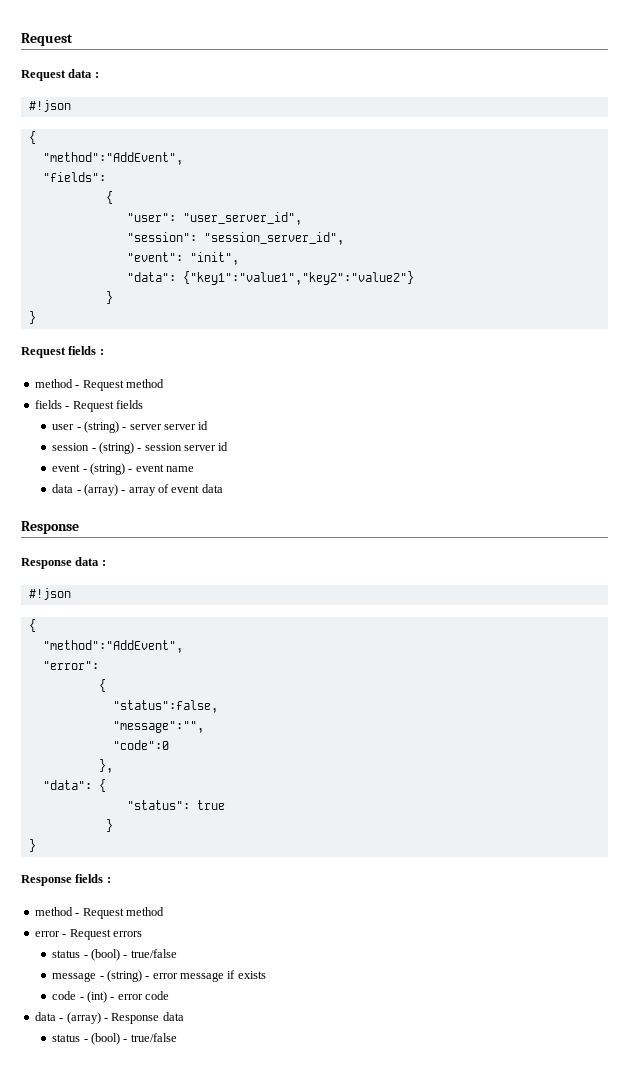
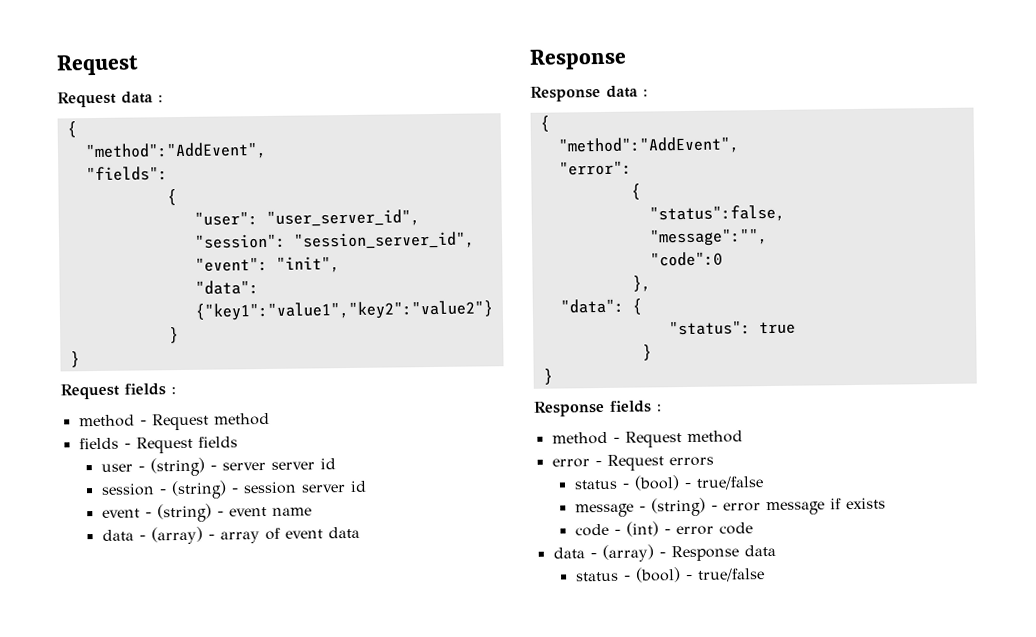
  Request data :
- #!json
  Response data :
- #!json

